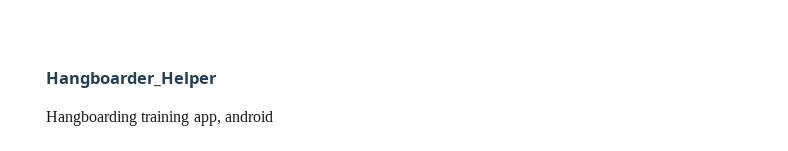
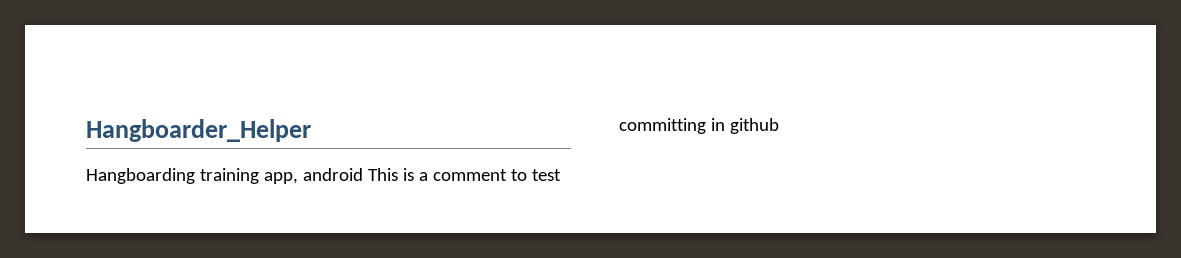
- Hangboarding training app, android
+ Hangboarding training app, android This is a comment to test committing in github

